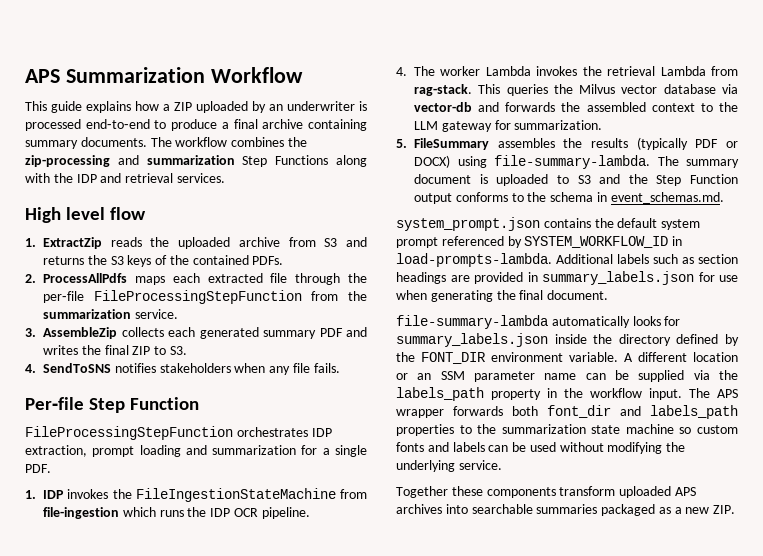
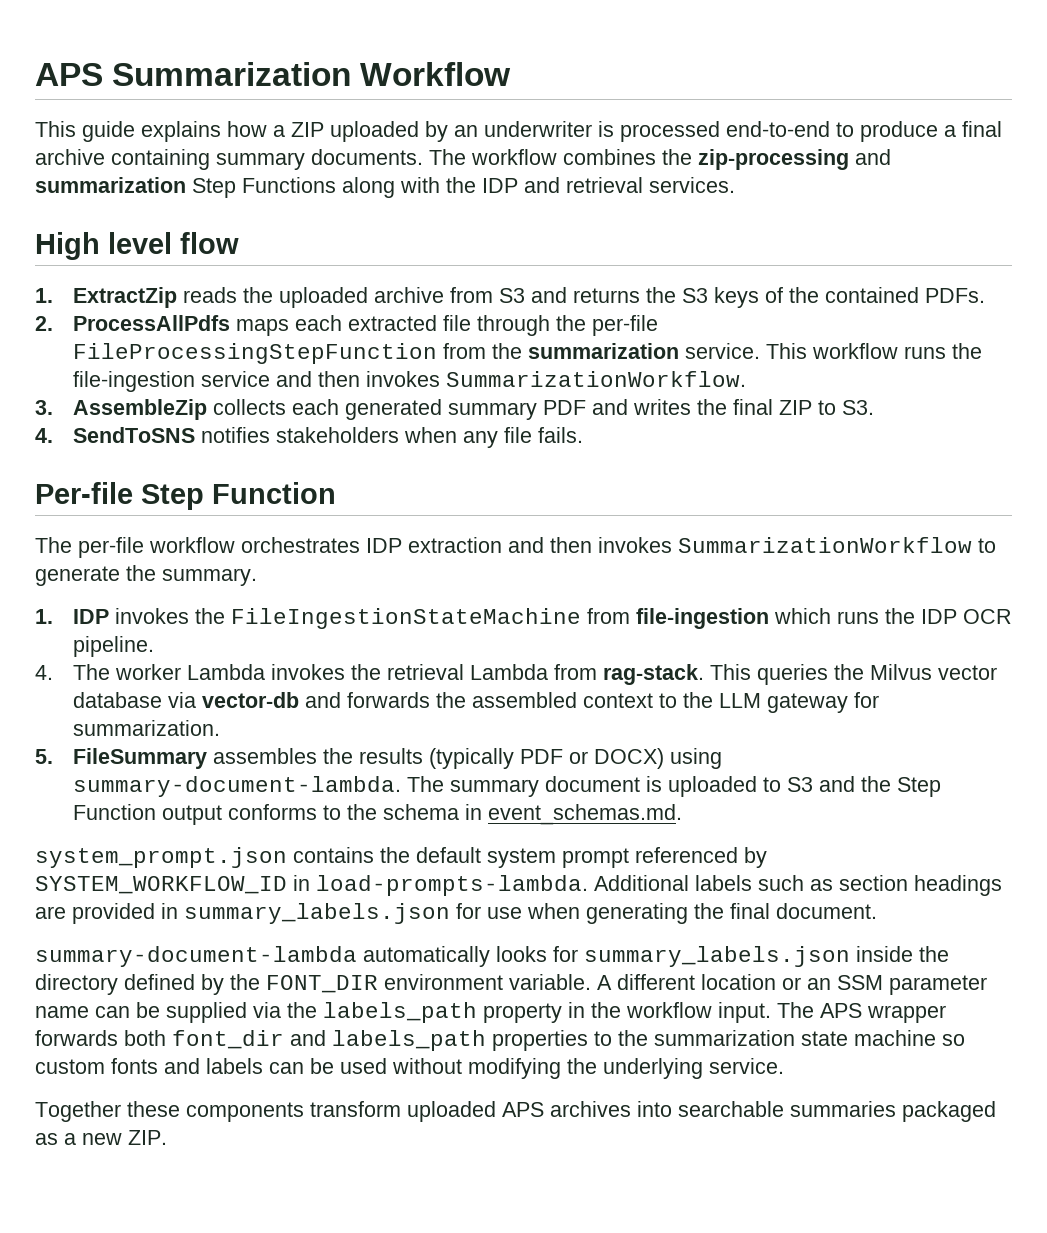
+ This workflow runs the file-ingestion service and then invokes SummarizationWorkflow.
- FileProcessingStepFunction orchestrates IDP extraction, prompt loading and summarization for a single PDF.
+ The per‑file workflow orchestrates IDP extraction and then invokes SummarizationWorkflow to generate the summary.
- 5. FileSummary assembles the results (typically PDF or DOCX) using file-summary-lambda.
+ 5. FileSummary assembles the results (typically PDF or DOCX) using summary-document-lambda.
- file-summary-lambda automatically looks for summary_labels.json inside the directory defined by the FONT_DIR environment variable.
+ summary-document-lambda automatically looks for summary_labels.json inside the directory defined by the FONT_DIR environment variable.

